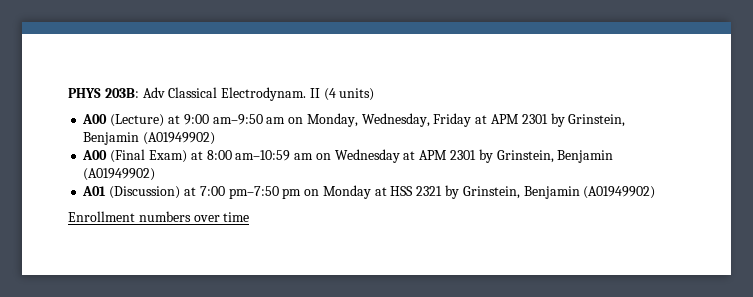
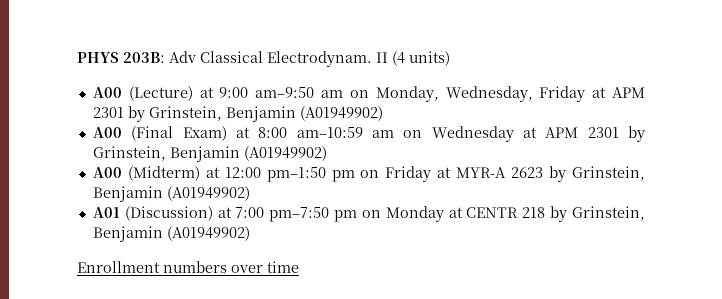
+ A00 (Midterm) at 12:00 pm–1:50 pm on Friday at MYR-A 2623 by Grinstein, Benjamin (A01949902)
- A01 (Discussion) at 7:00 pm–7:50 pm on Monday at HSS 2321 by Grinstein, Benjamin (A01949902)
+ A01 (Discussion) at 7:00 pm–7:50 pm on Monday at CENTR 218 by Grinstein, Benjamin (A01949902)

